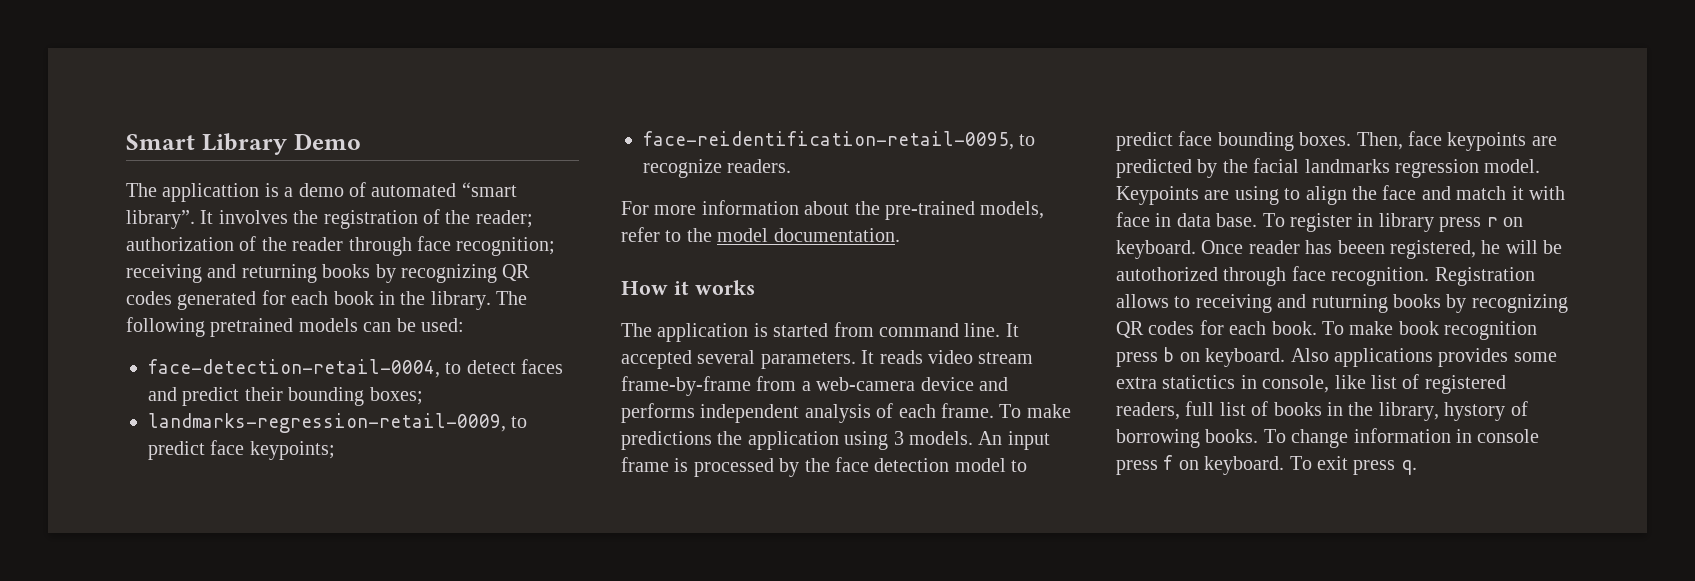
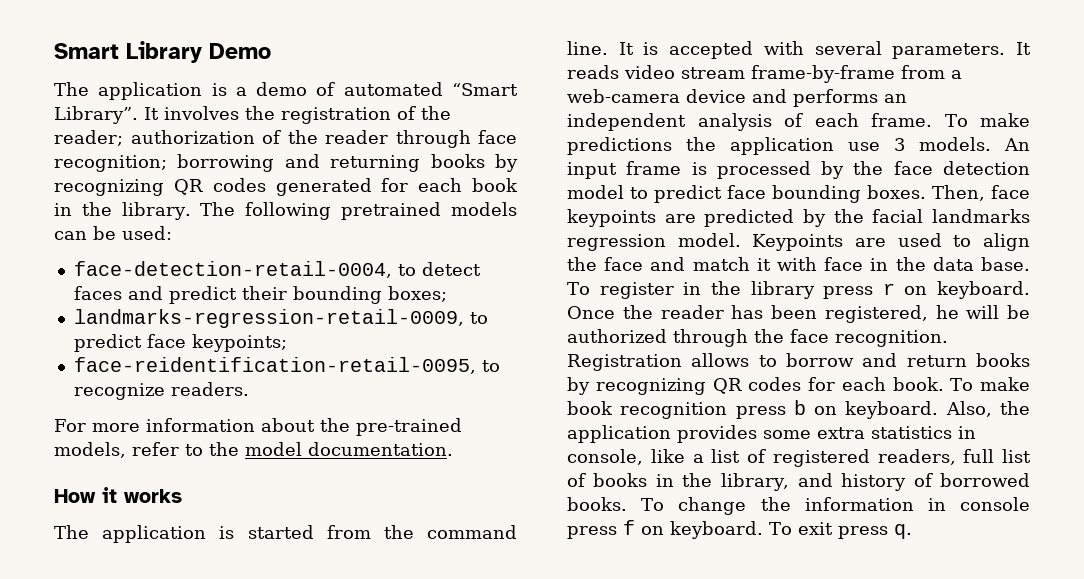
- The applicattion is a demo of automated “smart library”.
+ The application is a demo of automated “Smart Library”.
- It involves the registration of the reader; authorization of the reader through face recognition; receiving and returning books by recognizing QR codes generated for each book in the library.
+ It involves the registration of the reader; authorization of the reader through face recognition; borrowing and returning books by recognizing QR codes generated for each book in the library.
- The application is started from command line.
+ The application is started from the command line.
- It accepted several parameters.
+ It is accepted with several parameters.
- It reads video stream frame-by-frame from a web-camera device and performs independent analysis of each frame.
+ It reads video stream frame-by-frame from a web-camera device and performs an independent analysis of each frame.
- To make predictions the application using 3 models.
+ To make predictions the application use 3 models.
- Keypoints are using to align the face and match it with face in data base.
+ Keypoints are used to align the face and match it with face in the data base.
- To register in library press r on keyboard.
+ To register in the library press r on keyboard.
- Once reader has beeen registered, he will be autothorized through face recognition.
+ Once the reader has been registered, he will be authorized through the face recognition.
- Registration allows to receiving and ruturning books by recognizing QR codes for each book.
+ Registration allows to borrow and return books by recognizing QR codes for each book.
- Also applications provides some extra statictics in console, like list of registered readers, full list of books in the library, hystory of borrowing books.
+ Also, the application provides some extra statistics in console, like a list of registered readers, full list of books in the library, and history of borrowed books.
- To change information in console press f on keyboard.
+ To change the information in console press f on keyboard.

